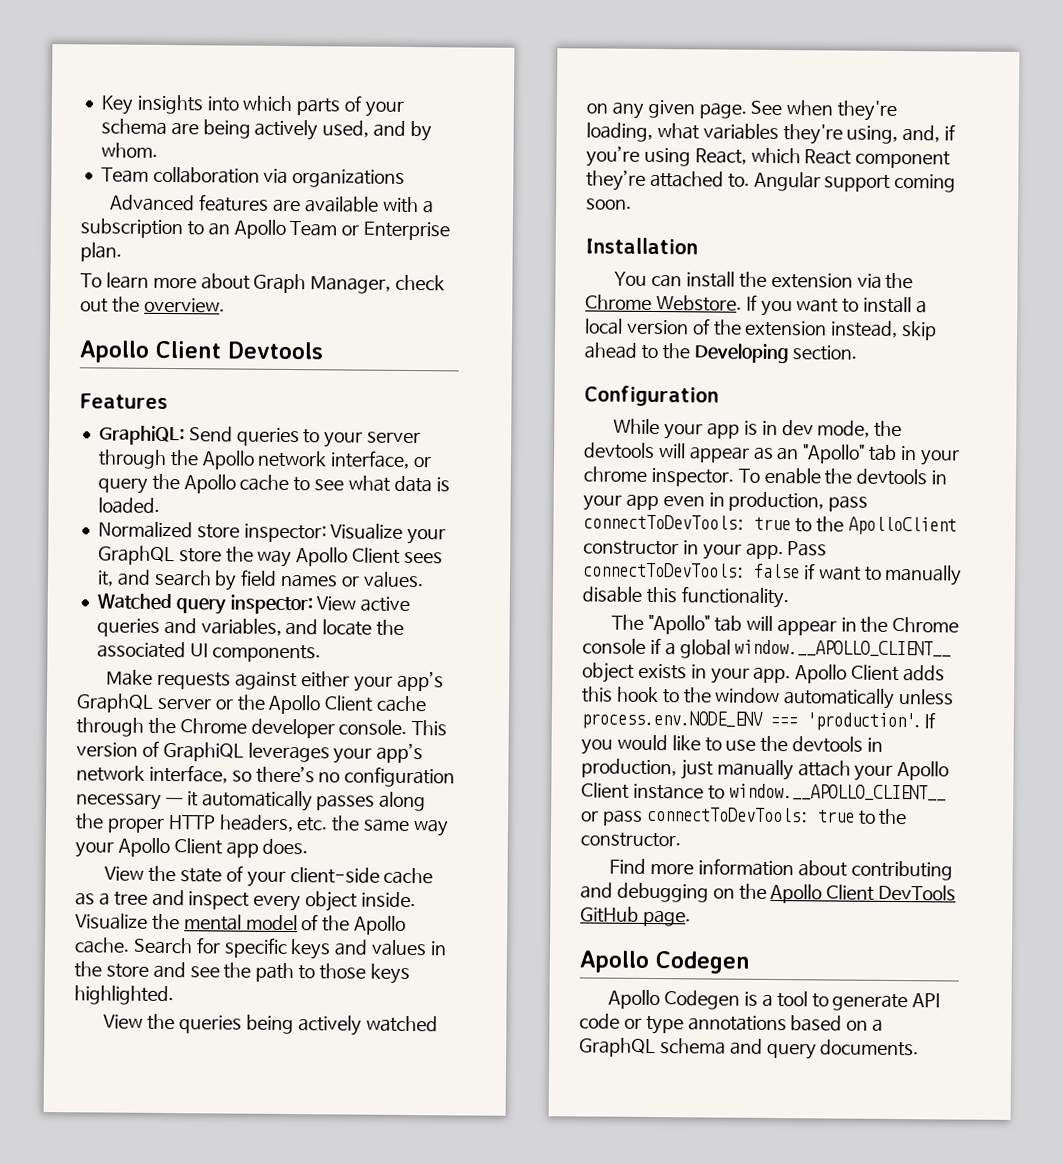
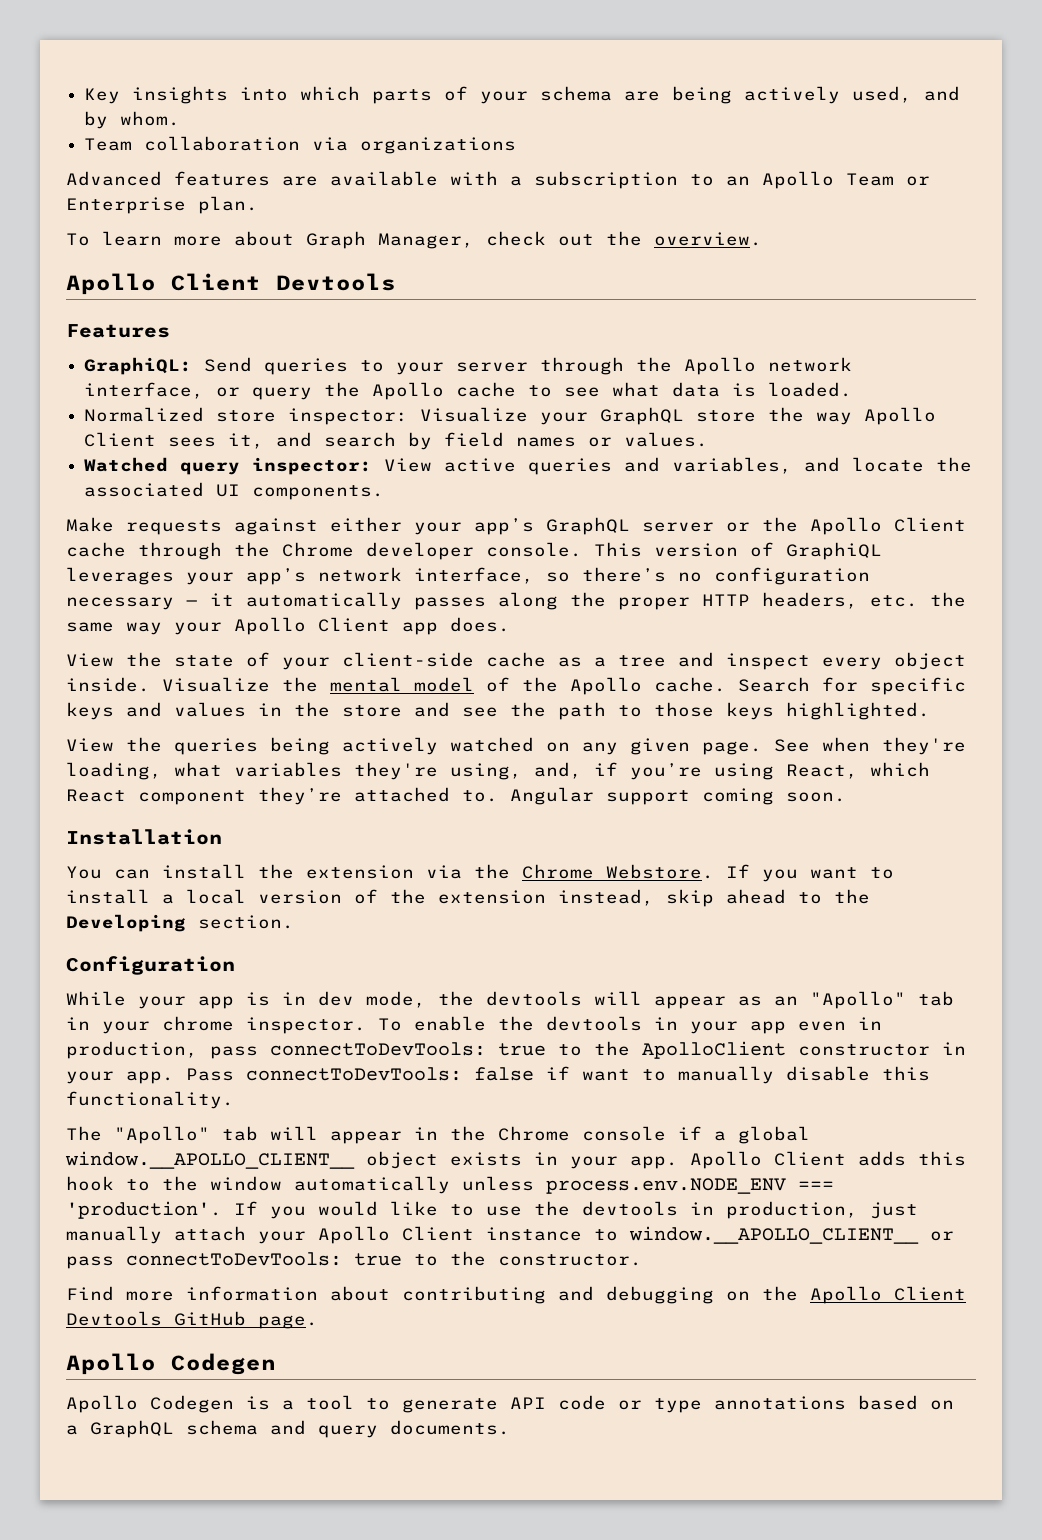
- Find more information about contributing and debugging on the Apollo Client DevTools GitHub page.
+ Find more information about contributing and debugging on the Apollo Client Devtools GitHub page.

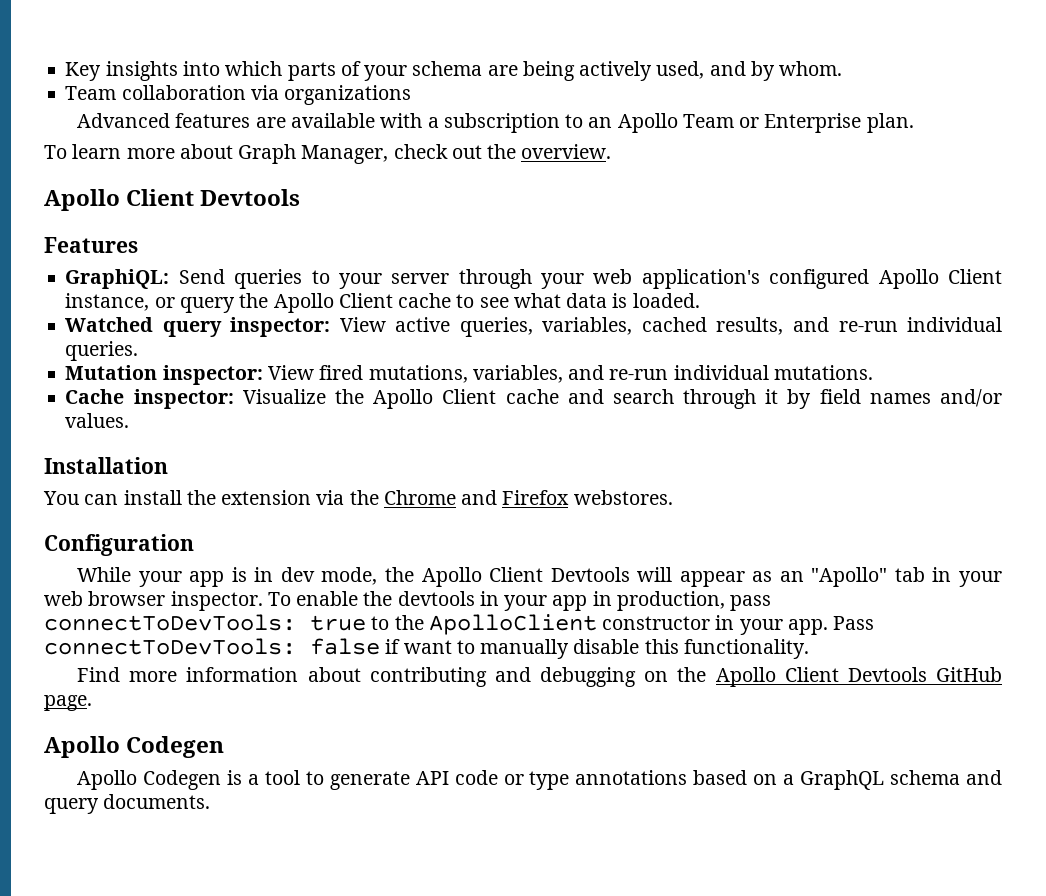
- GraphiQL: Send queries to your server through the Apollo network interface, or query the Apollo cache to see what data is loaded.
+ GraphiQL: Send queries to your server through your web application's configured Apollo Client instance, or query the Apollo Client cache to see what data is loaded.
- Normalized store inspector: Visualize your GraphQL store the way Apollo Client sees it, and search by field names or values.
- Watched query inspector: View active queries and variables, and locate the associated UI components.
- Make requests against either your app’s GraphQL server or the Apollo Client cache through the Chrome developer console. This version of GraphiQL leverages your app’s network interface, so there’s no configuration necessary — it automatically passes along the proper HTTP headers, etc. the same way your Apollo Client app does.
- View the state of your client-side cache as a tree and inspect every object inside. Visualize the mental model of the Apollo cache. Search for specific keys and values in the store and see the path to those keys highlighted.
- View the queries being actively watched on any given page. See when they're loading, what variables they're using, and, if you’re using React, which React component they’re attached to. Angular support coming soon.
+ Watched query inspector: View active queries, variables, cached results, and re-run individual queries.
+ Mutation inspector: View fired mutations, variables, and re-run individual mutations.
+ Cache inspector: Visualize the Apollo Client cache and search through it by field names and/or values.
- You can install the extension via the Chrome Webstore. If you want to install a local version of the extension instead, skip ahead to the Developing section.
+ You can install the extension via the Chrome and Firefox webstores.
- While your app is in dev mode, the devtools will appear as an "Apollo" tab in your chrome inspector.
+ While your app is in dev mode, the Apollo Client Devtools will appear as an "Apollo" tab in your web browser inspector.
- To enable the devtools in your app even in production, pass connectToDevTools: true to the ApolloClient constructor in your app.
+ To enable the devtools in your app in production, pass connectToDevTools: true to the ApolloClient constructor in your app.
- The "Apollo" tab will appear in the Chrome console if a global window.__APOLLO_CLIENT__ object exists in your app. Apollo Client adds this hook to the window automatically unless process.env.NODE_ENV === 'production'. If you would like to use the devtools in production, just manually attach your Apollo Client instance to window.__APOLLO_CLIENT__ or pass connectToDevTools: true to the constructor.

